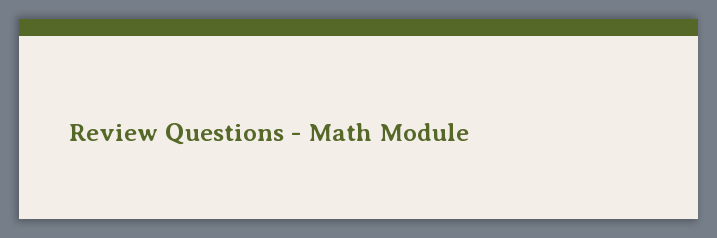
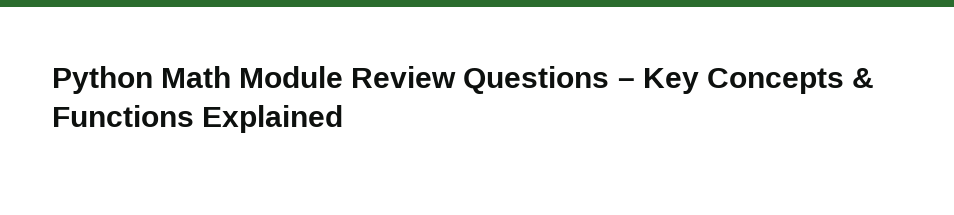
- Review Questions - Math Module
+ Python Math Module Review Questions – Key Concepts & Functions Explained

